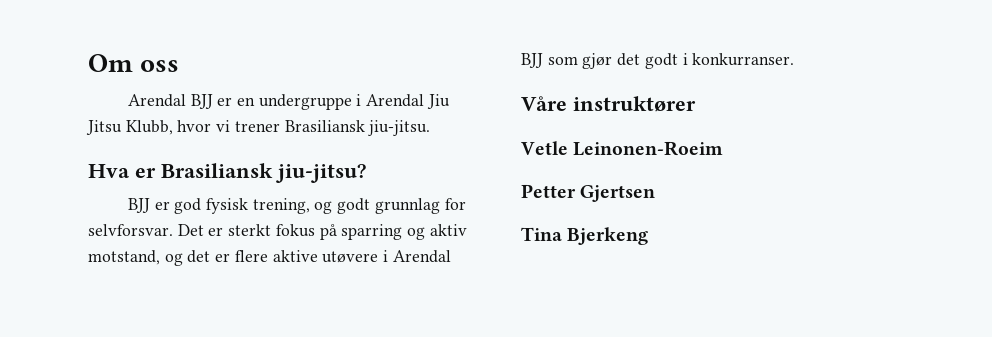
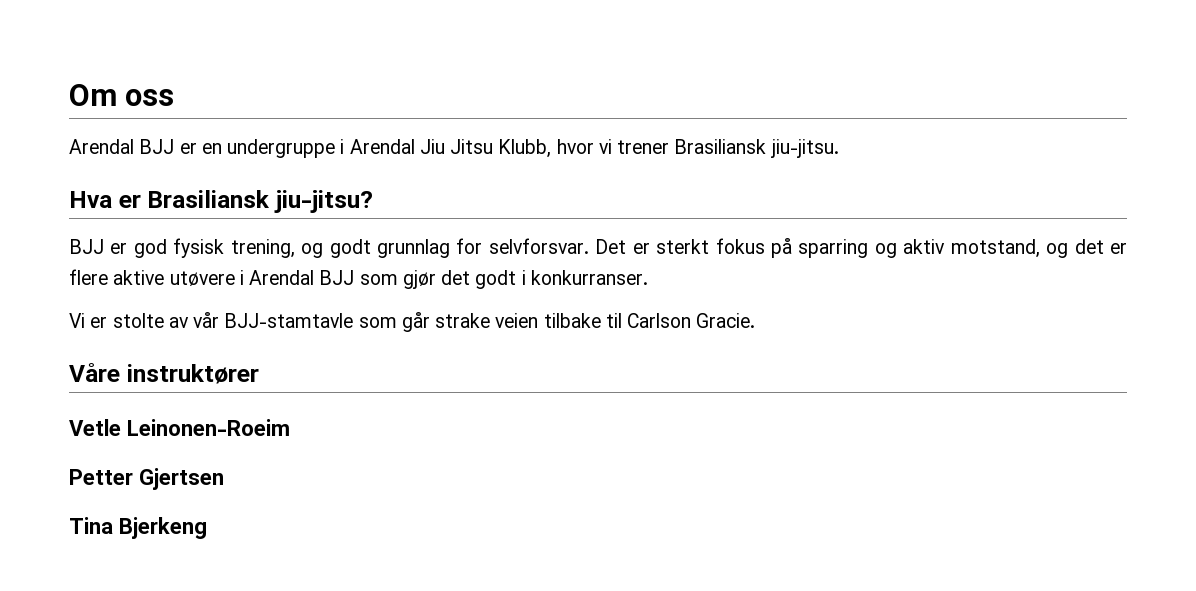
+ Vi er stolte av vår BJJ-stamtavle som går strake veien tilbake til Carlson Gracie.

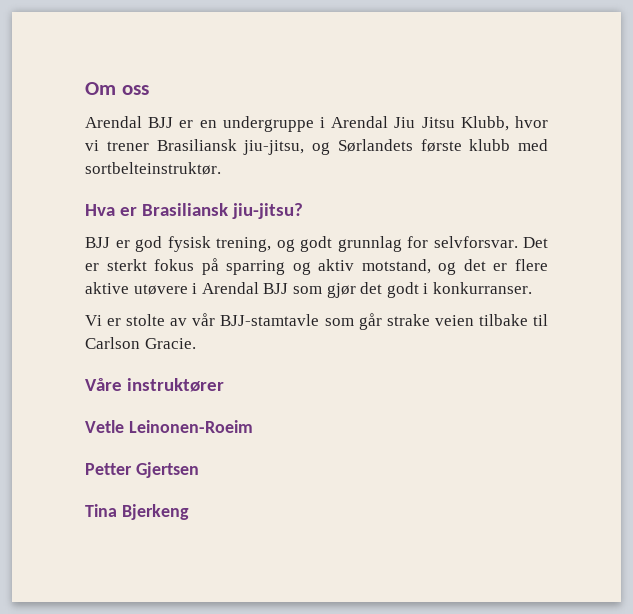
- Arendal BJJ er en undergruppe i Arendal Jiu Jitsu Klubb, hvor vi trener Brasiliansk jiu-jitsu.
+ Arendal BJJ er en undergruppe i Arendal Jiu Jitsu Klubb, hvor vi trener Brasiliansk jiu-jitsu, og Sørlandets første klubb med sortbelteinstruktør.

